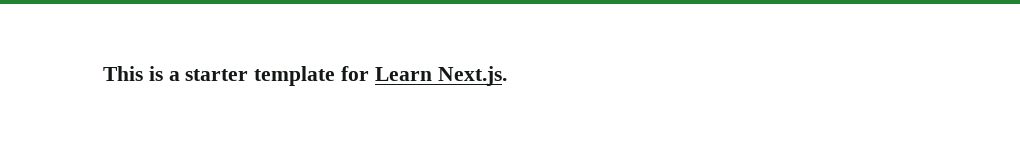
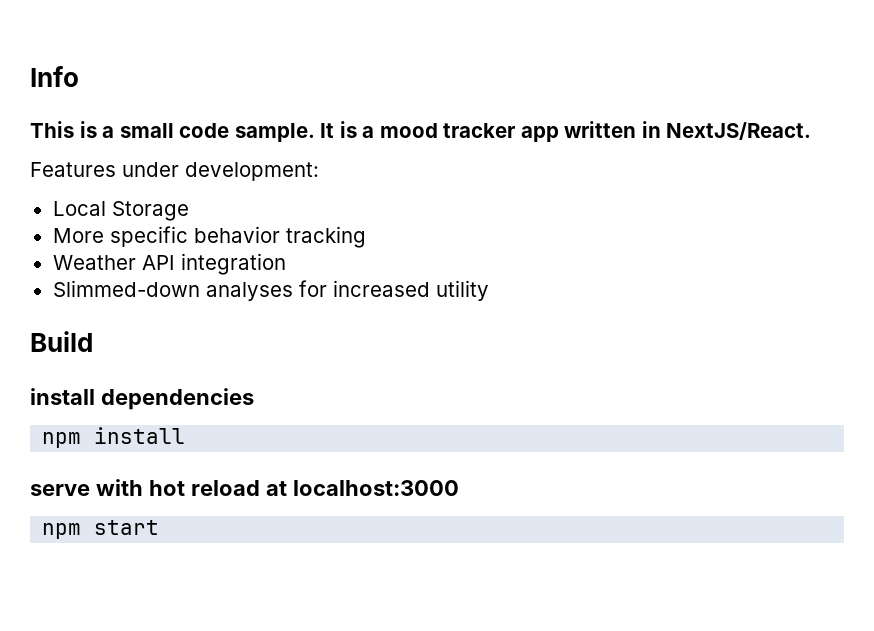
+ Info
- This is a starter template for Learn Next.js.
+ This is a small code sample. It is a mood tracker app written in NextJS/React.
+ Features under development:
+ Local Storage
+ More specific behavior tracking
+ Weather API integration
+ Slimmed-down analyses for increased utility
+ Build
+ install dependencies
+ npm install
+ serve with hot reload at localhost:3000
+ npm start

